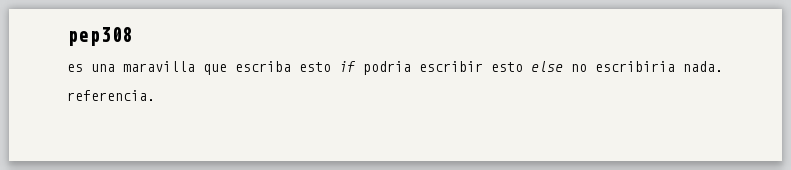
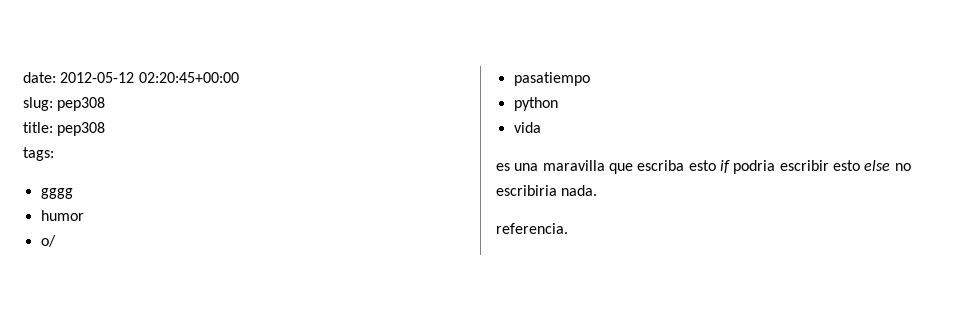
- pep308
+ date: 2012-05-12 02:20:45+00:00
+ slug: pep308
+ title: pep308
+ tags:
+ gggg
+ humor
+ o/
+ pasatiempo
+ python
+ vida

